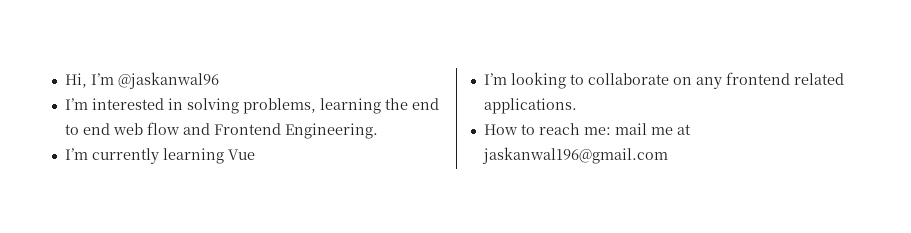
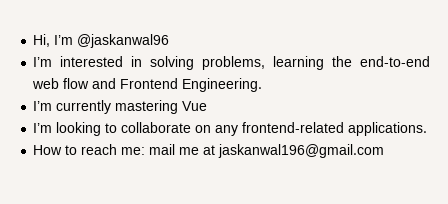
- I’m interested in solving problems, learning the end to end web flow and Frontend Engineering.
+ I’m interested in solving problems, learning the end-to-end web flow and Frontend Engineering.
- I’m currently learning Vue
+ I’m currently mastering Vue
- I’m looking to collaborate on any frontend related applications.
+ I’m looking to collaborate on any frontend-related applications.

